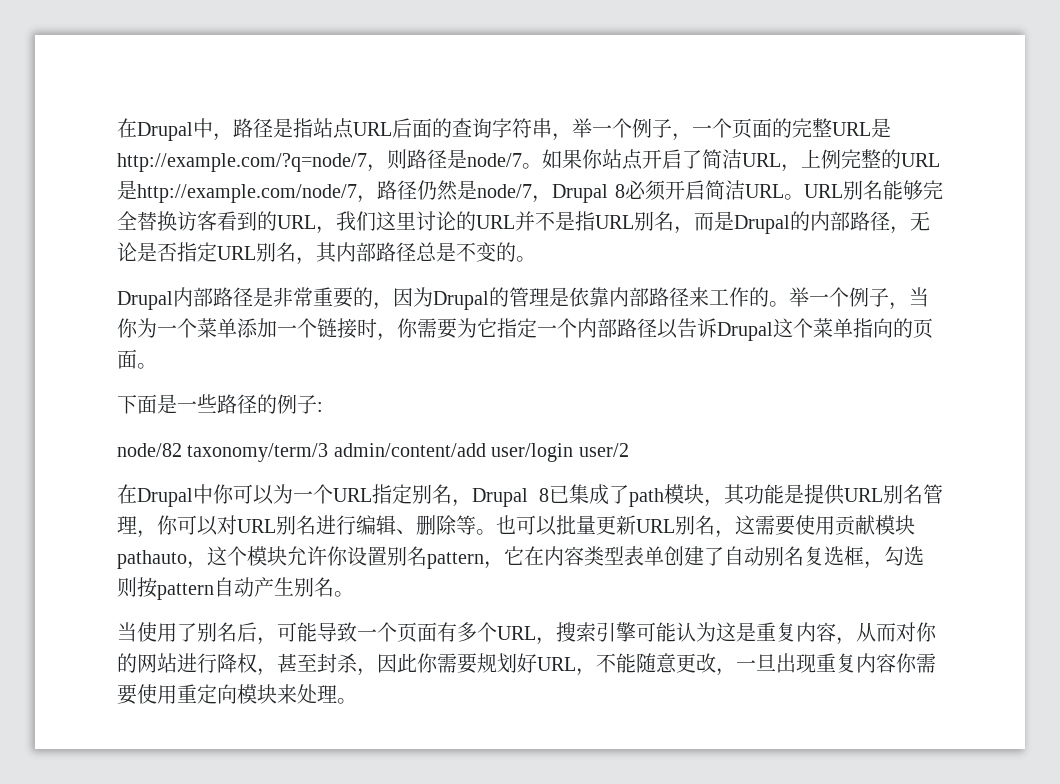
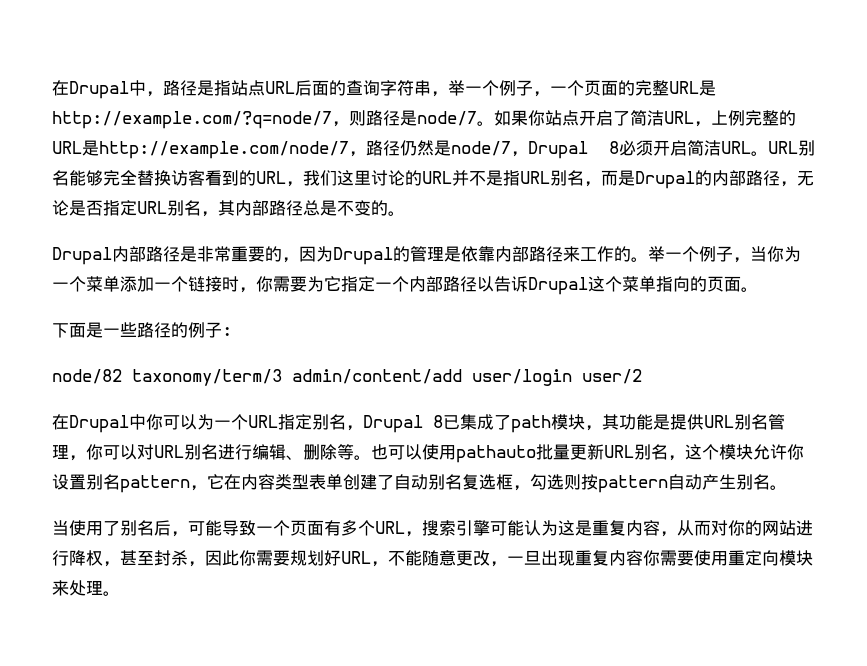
- 也可以批量更新URL别名，这需要使用贡献模块pathauto，这个模块允许你设置别名pattern，它在内容类型表单创建了自动别名复选框，勾选则按pattern自动产生别名。
+ 也可以使用pathauto批量更新URL别名，这个模块允许你设置别名pattern，它在内容类型表单创建了自动别名复选框，勾选则按pattern自动产生别名。

